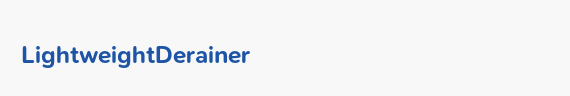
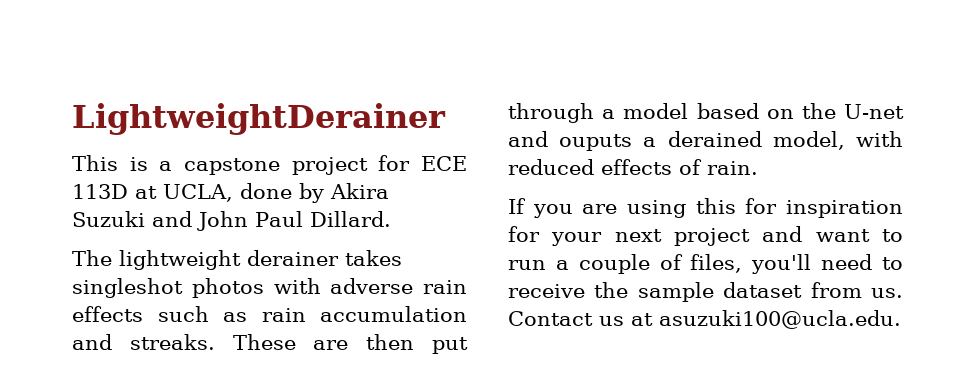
+ This is a capstone project for ECE 113D at UCLA, done by Akira Suzuki and John Paul Dillard.
+ The lightweight derainer takes singleshot photos with adverse rain effects such as rain accumulation and streaks. These are then put through a model based on the U-net and ouputs a derained model, with reduced effects of rain.
+ If you are using this for inspiration for your next project and want to run a couple of files, you'll need to receive the sample dataset from us. Contact us at asuzuki100@ucla.edu.

